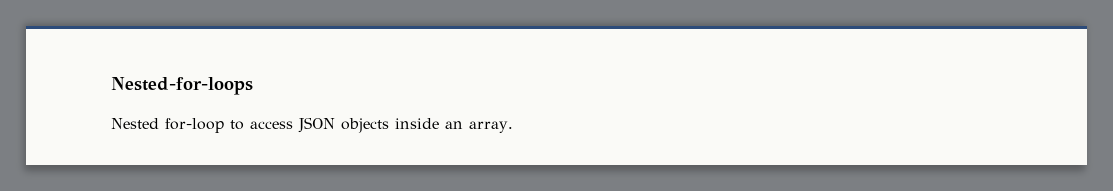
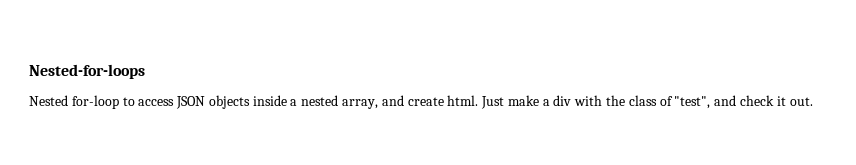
- Nested for-loop to access JSON objects inside an array.
+ Nested for-loop to access JSON objects inside a nested array, and create html. Just make a div with the class of "test", and check it out.

